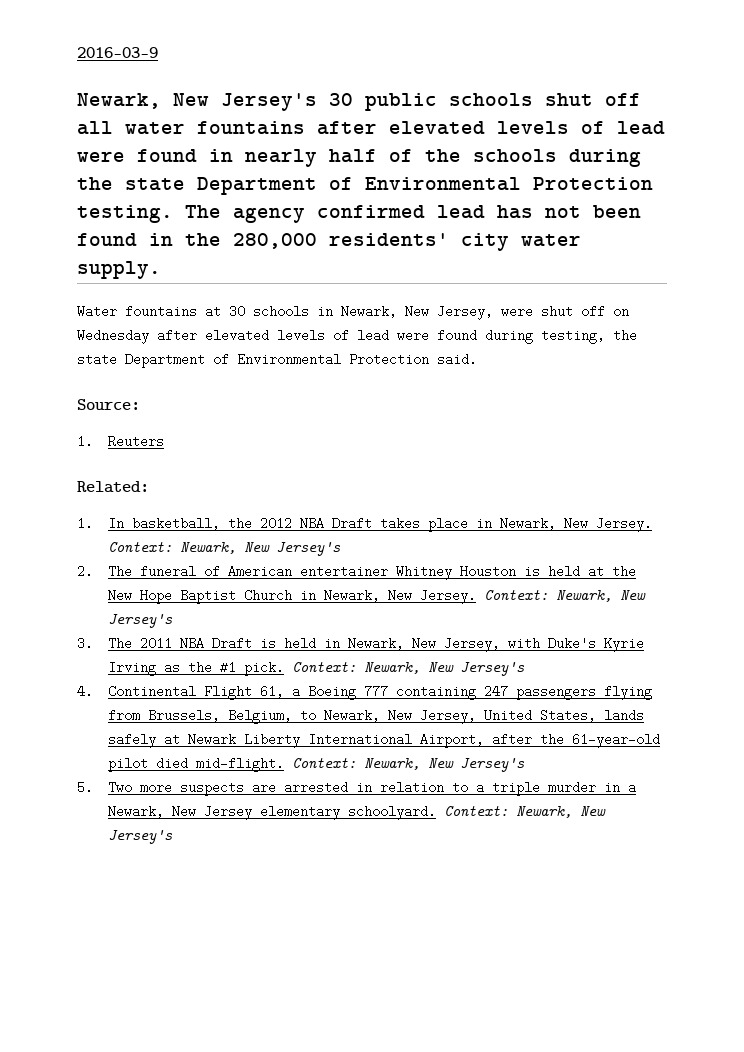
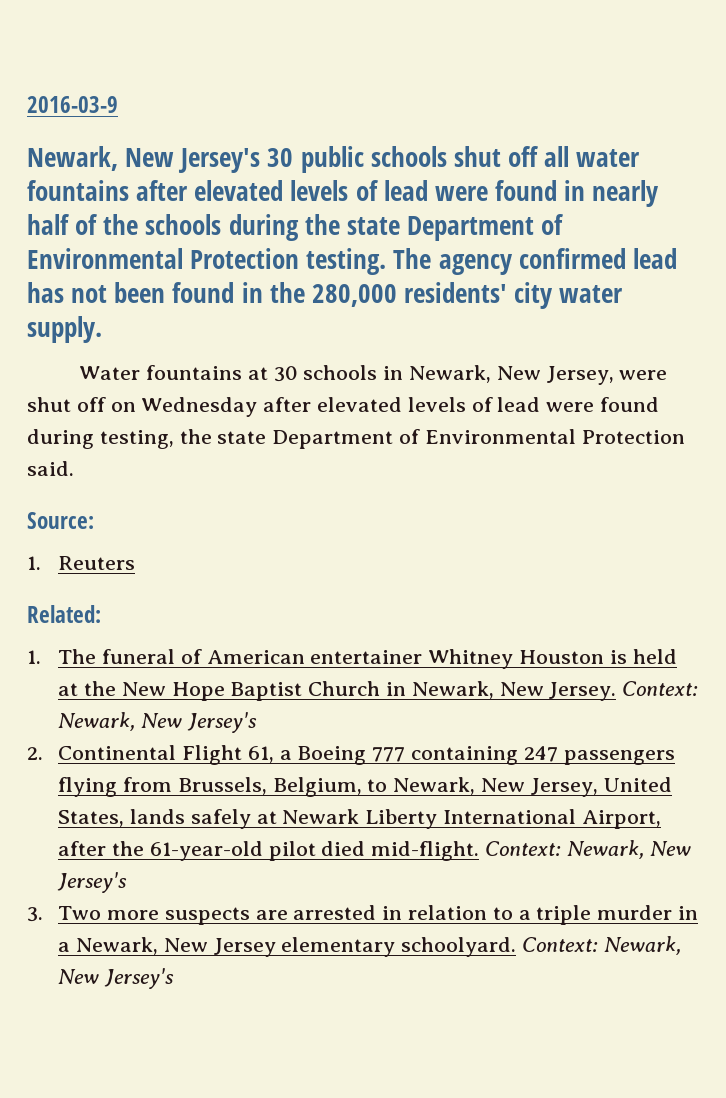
- 1. In basketball, the 2012 NBA Draft takes place in Newark, New Jersey. Context: Newark, New Jersey's
- 2. The funeral of American entertainer Whitney Houston is held at the New Hope Baptist Church in Newark, New Jersey.
+ 1. The funeral of American entertainer Whitney Houston is held at the New Hope Baptist Church in Newark, New Jersey.
- 3. The 2011 NBA Draft is held in Newark, New Jersey, with Duke's Kyrie Irving as the #1 pick. Context: Newark, New Jersey's
- 4. Continental Flight 61, a Boeing 777 containing 247 passengers flying from Brussels, Belgium, to Newark, New Jersey, United States, lands safely at Newark Liberty International Airport, after the 61-year-old pilot died mid-flight.
+ 2. Continental Flight 61, a Boeing 777 containing 247 passengers flying from Brussels, Belgium, to Newark, New Jersey, United States, lands safely at Newark Liberty International Airport, after the 61-year-old pilot died mid-flight.
- 5. Two more suspects are arrested in relation to a triple murder in a Newark, New Jersey elementary schoolyard.
+ 3. Two more suspects are arrested in relation to a triple murder in a Newark, New Jersey elementary schoolyard.

